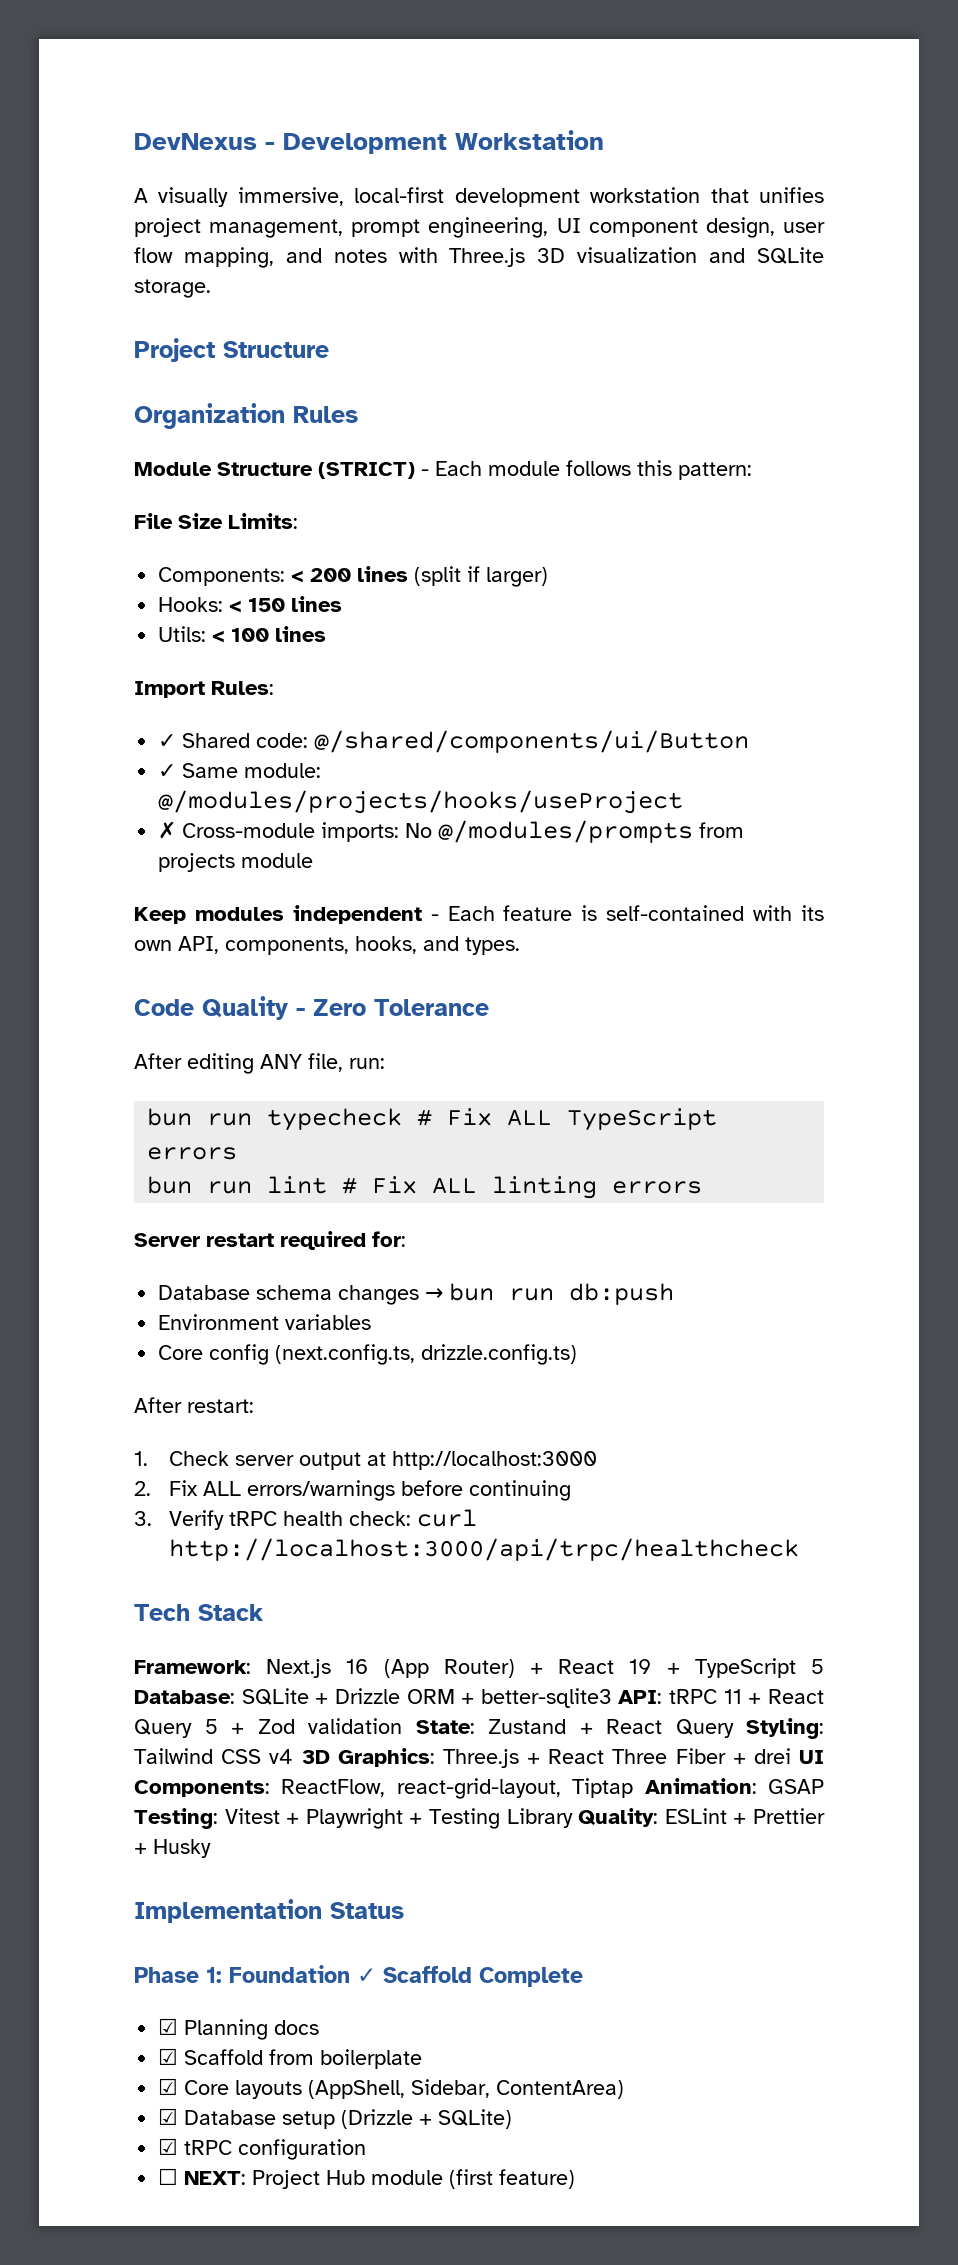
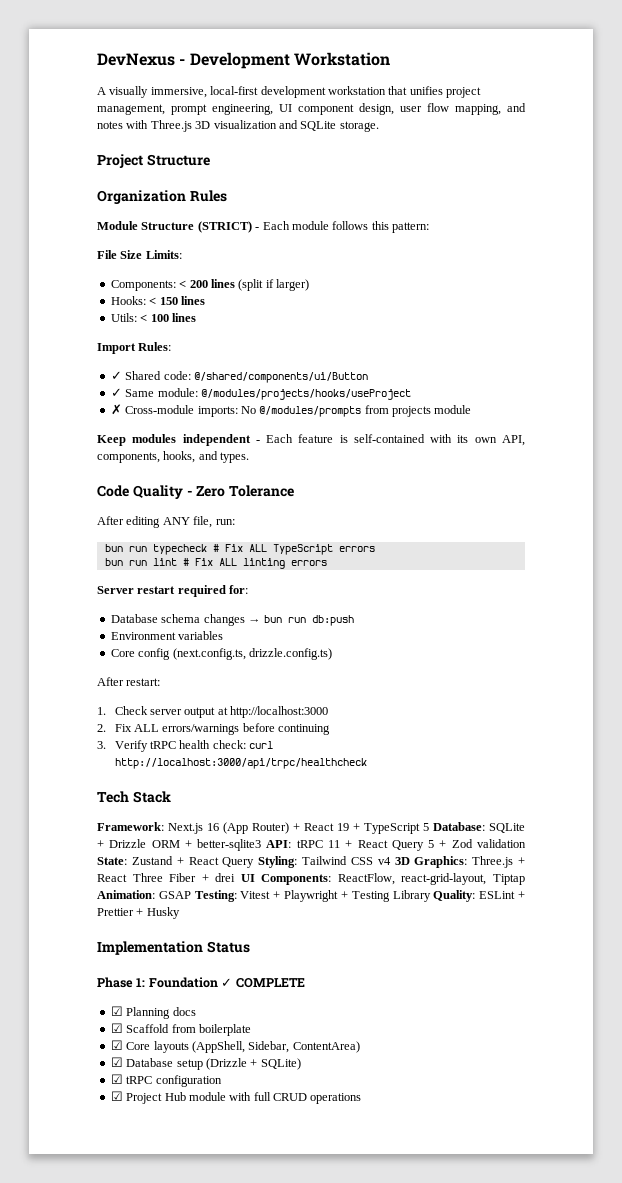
- Phase 1: Foundation ✓ Scaffold Complete
+ Phase 1: Foundation ✓ COMPLETE
- ☐ NEXT: Project Hub module (first feature)
+ ☑ Project Hub module with full CRUD operations

